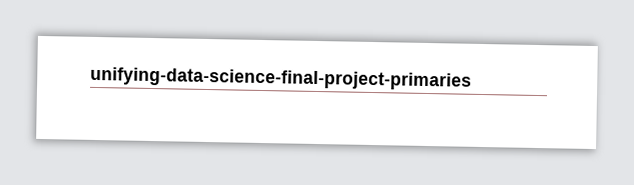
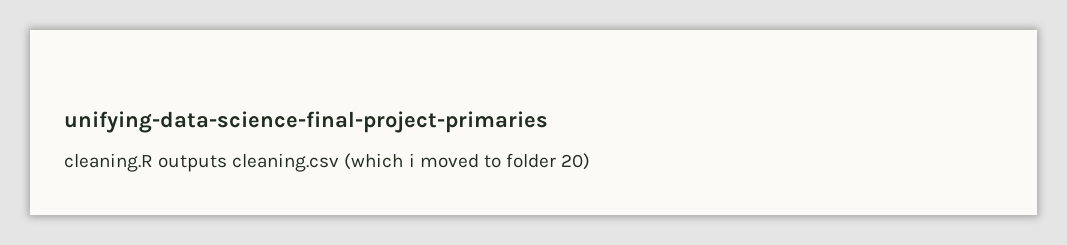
+ cleaning.R outputs cleaning.csv (which i moved to folder 20)

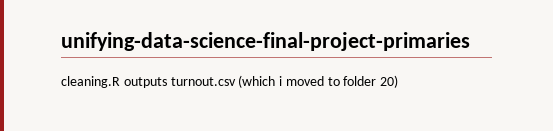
- cleaning.R outputs cleaning.csv (which i moved to folder 20)
+ cleaning.R outputs turnout.csv (which i moved to folder 20)

